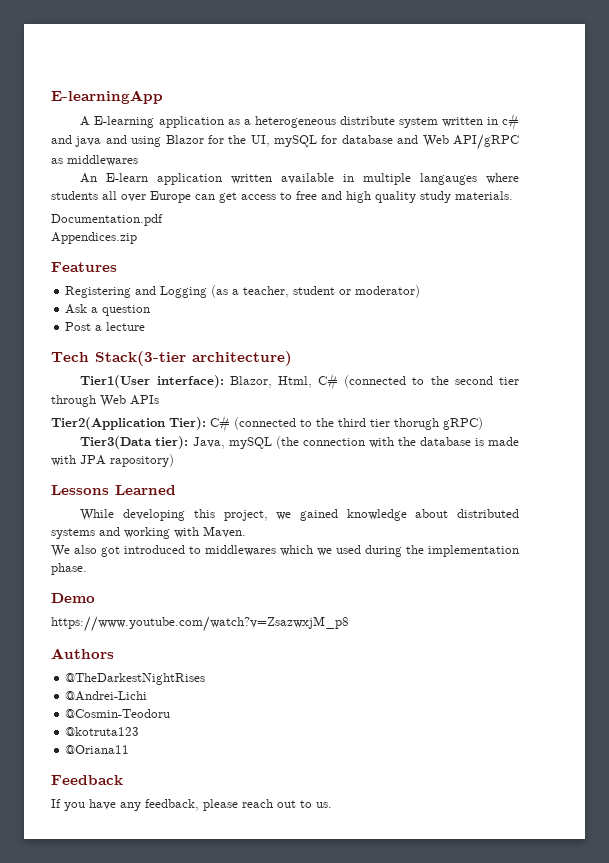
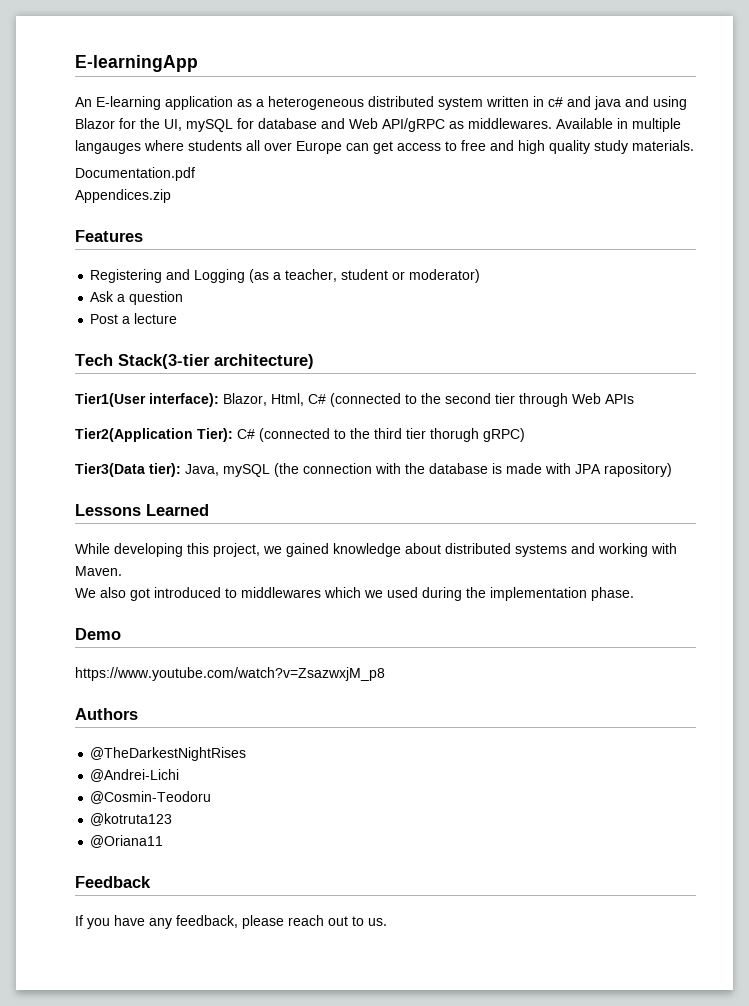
- A E-learning application as a heterogeneous distribute system written in c# and java and using Blazor for the UI, mySQL for database and Web API/gRPC as middlewares
- An E-learn application written available in multiple langauges where students all over Europe can get access to free and high quality study materials.
+ An E-learning application as a heterogeneous distributed system written in c# and java and using Blazor for the UI, mySQL for database and Web API/gRPC as middlewares. Available in multiple langauges where students all over Europe can get access to free and high quality study materials.

